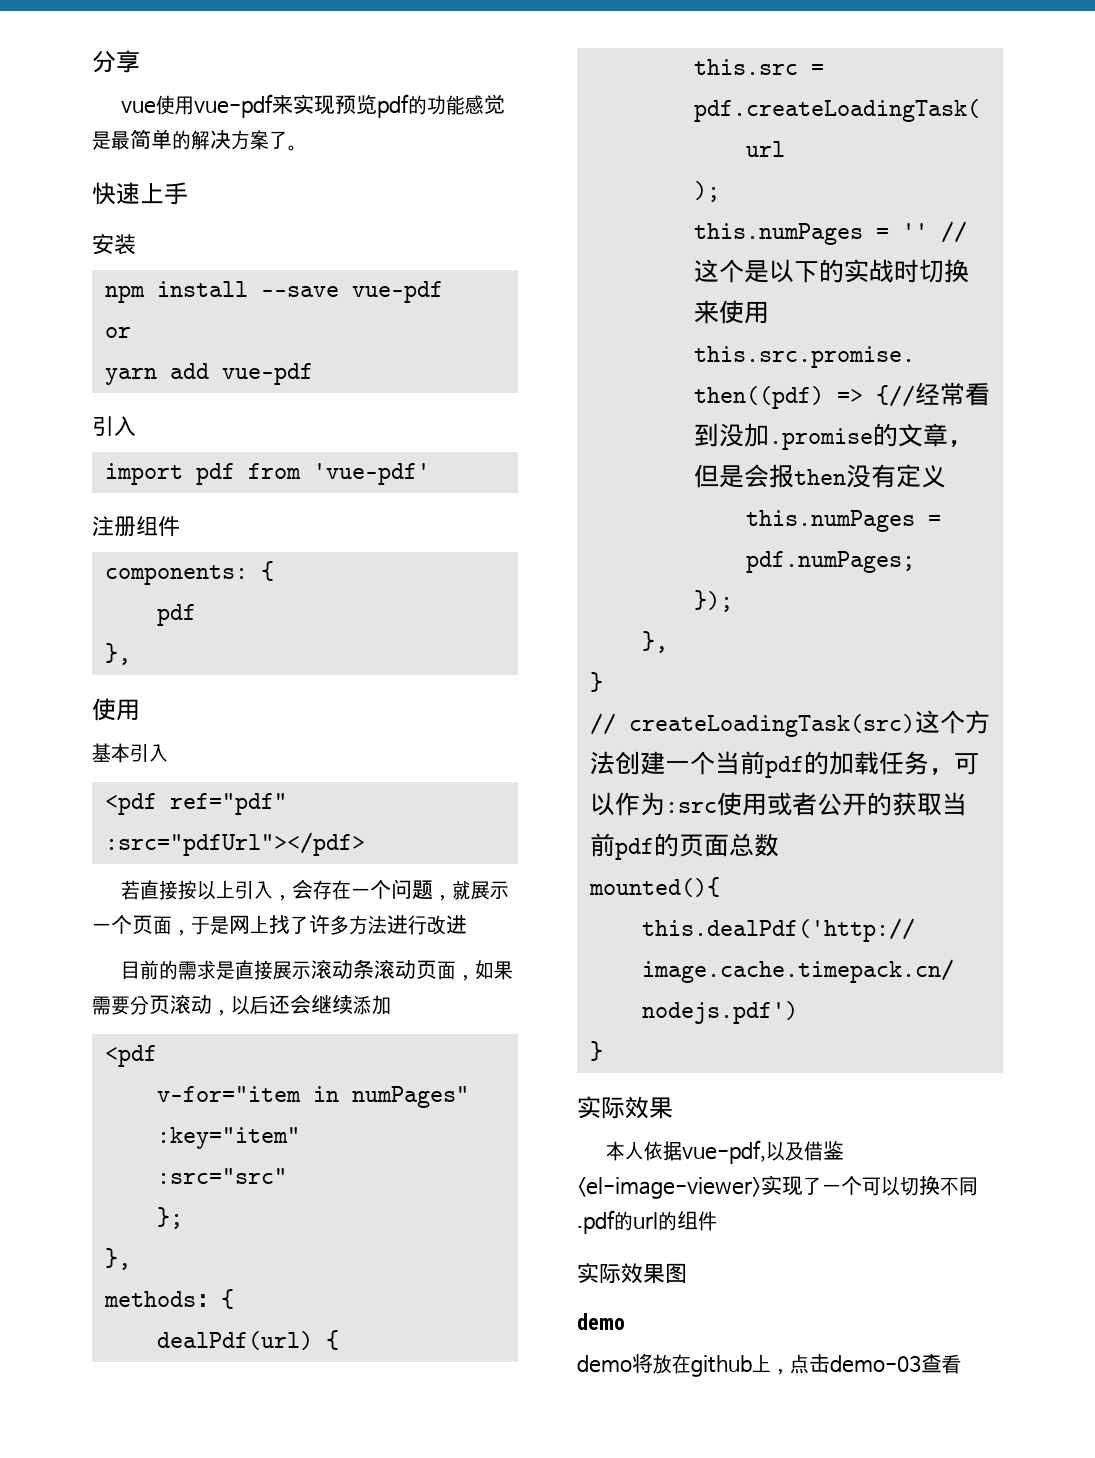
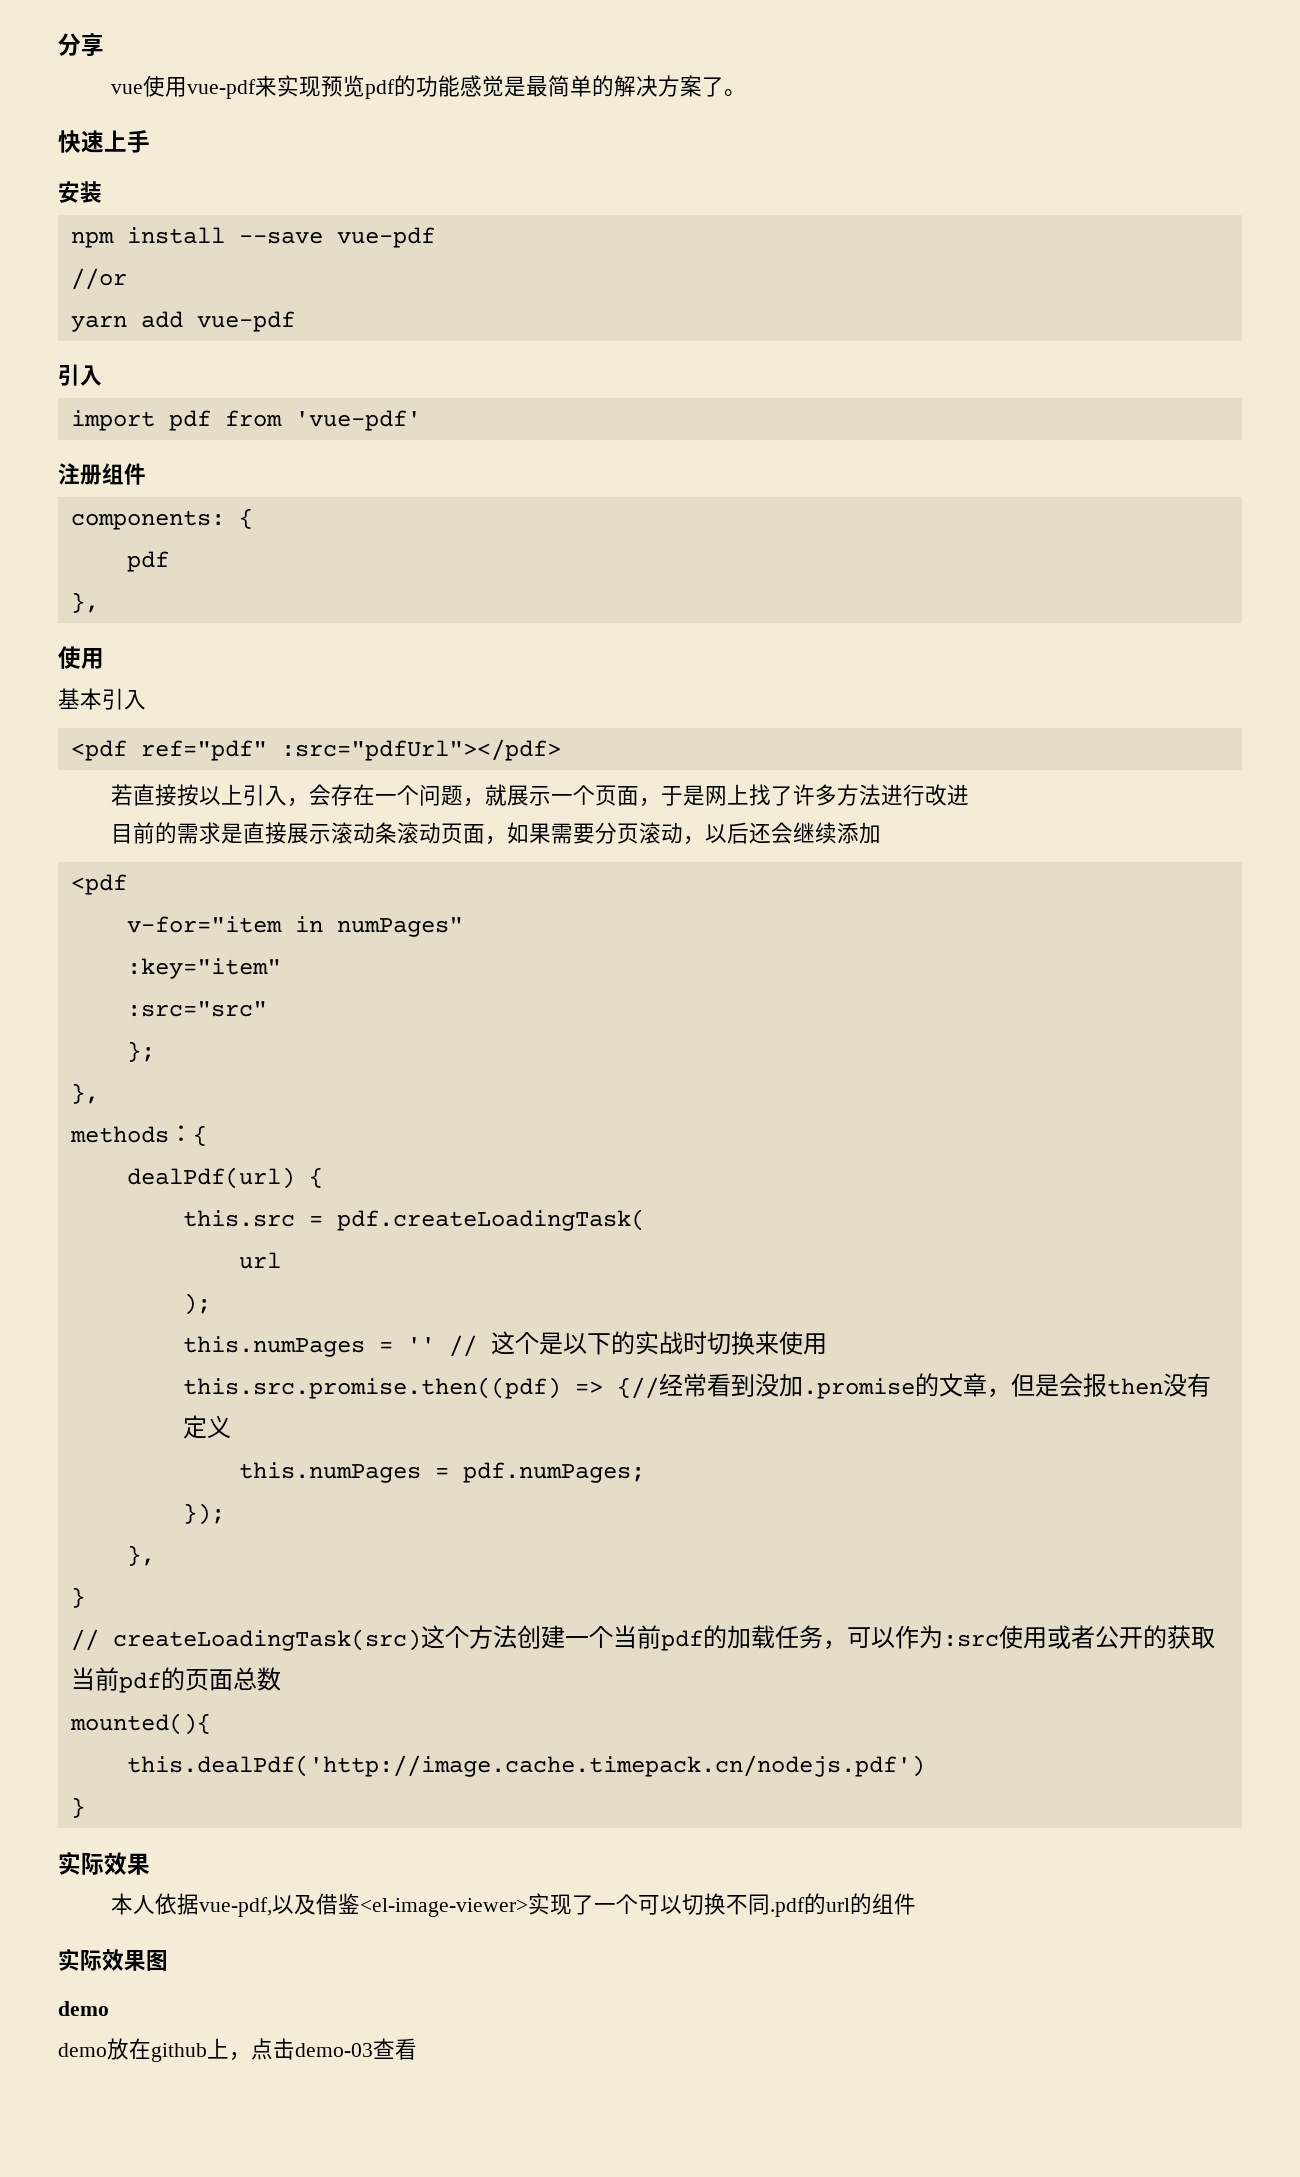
- or
+ //or
- demo将放在github上，点击demo-03查看
+ demo放在github上，点击demo-03查看

